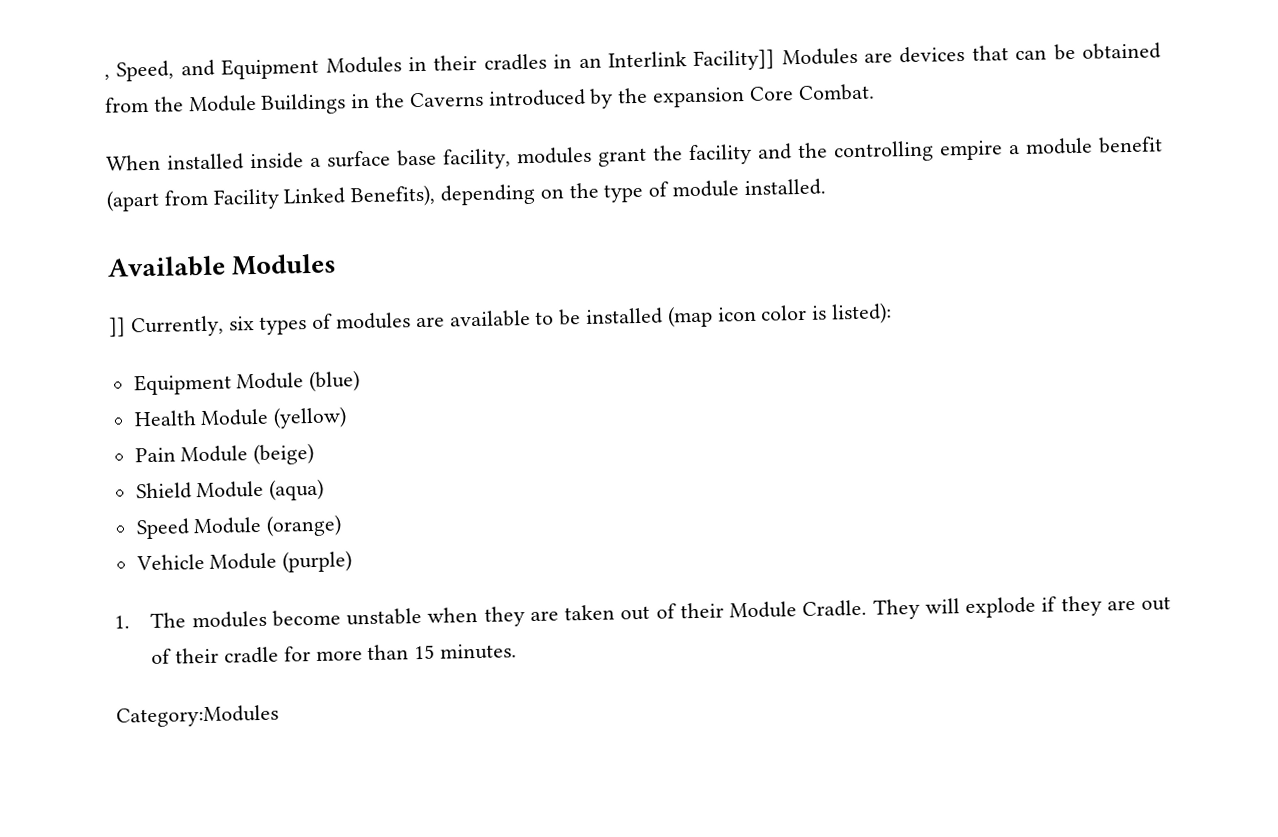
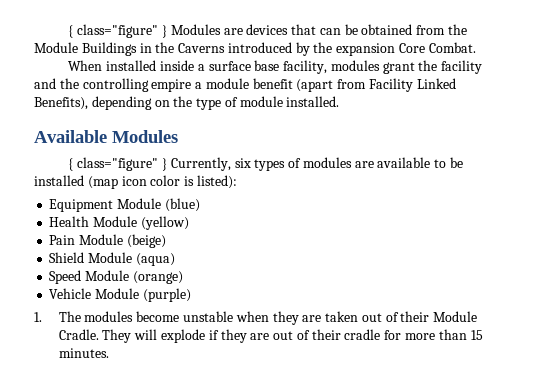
- , Speed, and Equipment Modules in their cradles in an Interlink Facility]] Modules are devices that can be obtained from the Module Buildings in the Caverns introduced by the expansion Core Combat.
+ { class="figure" } Modules are devices that can be obtained from the Module Buildings in the Caverns introduced by the expansion Core Combat.
- ]] Currently, six types of modules are available to be installed (map icon color is listed):
+ { class="figure" } Currently, six types of modules are available to be installed (map icon color is listed):
- Category:Modules

